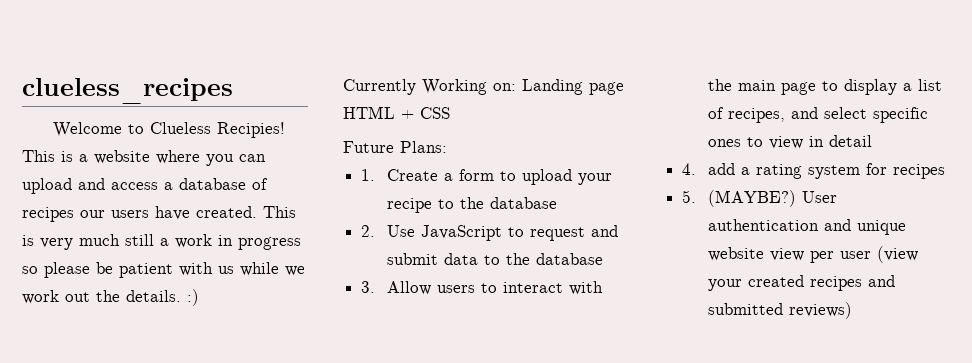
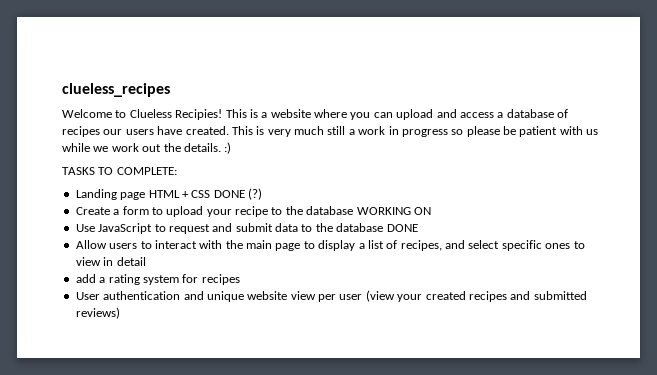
- Currently Working on: Landing page HTML + CSS
- Future Plans:
- 1. Create a form to upload your recipe to the database
- 2. Use JavaScript to request and submit data to the database
- 3. Allow users to interact with the main page to display a list of recipes, and select specific ones to view in detail
+ TASKS TO COMPLETE:
+ Landing page HTML + CSS DONE (?)
+ Create a form to upload your recipe to the database WORKING ON
+ Use JavaScript to request and submit data to the database DONE
+ Allow users to interact with the main page to display a list of recipes, and select specific ones to view in detail
- 4. add a rating system for recipes
+ add a rating system for recipes
- 5. (MAYBE?)

